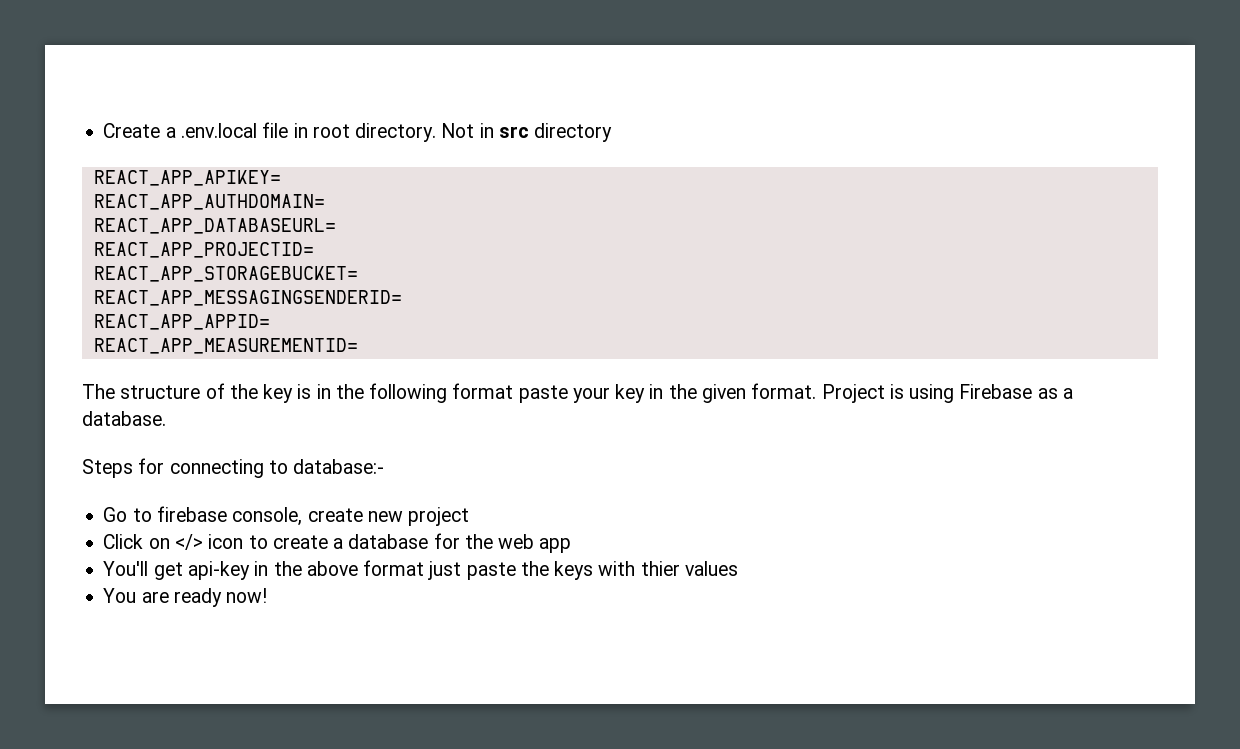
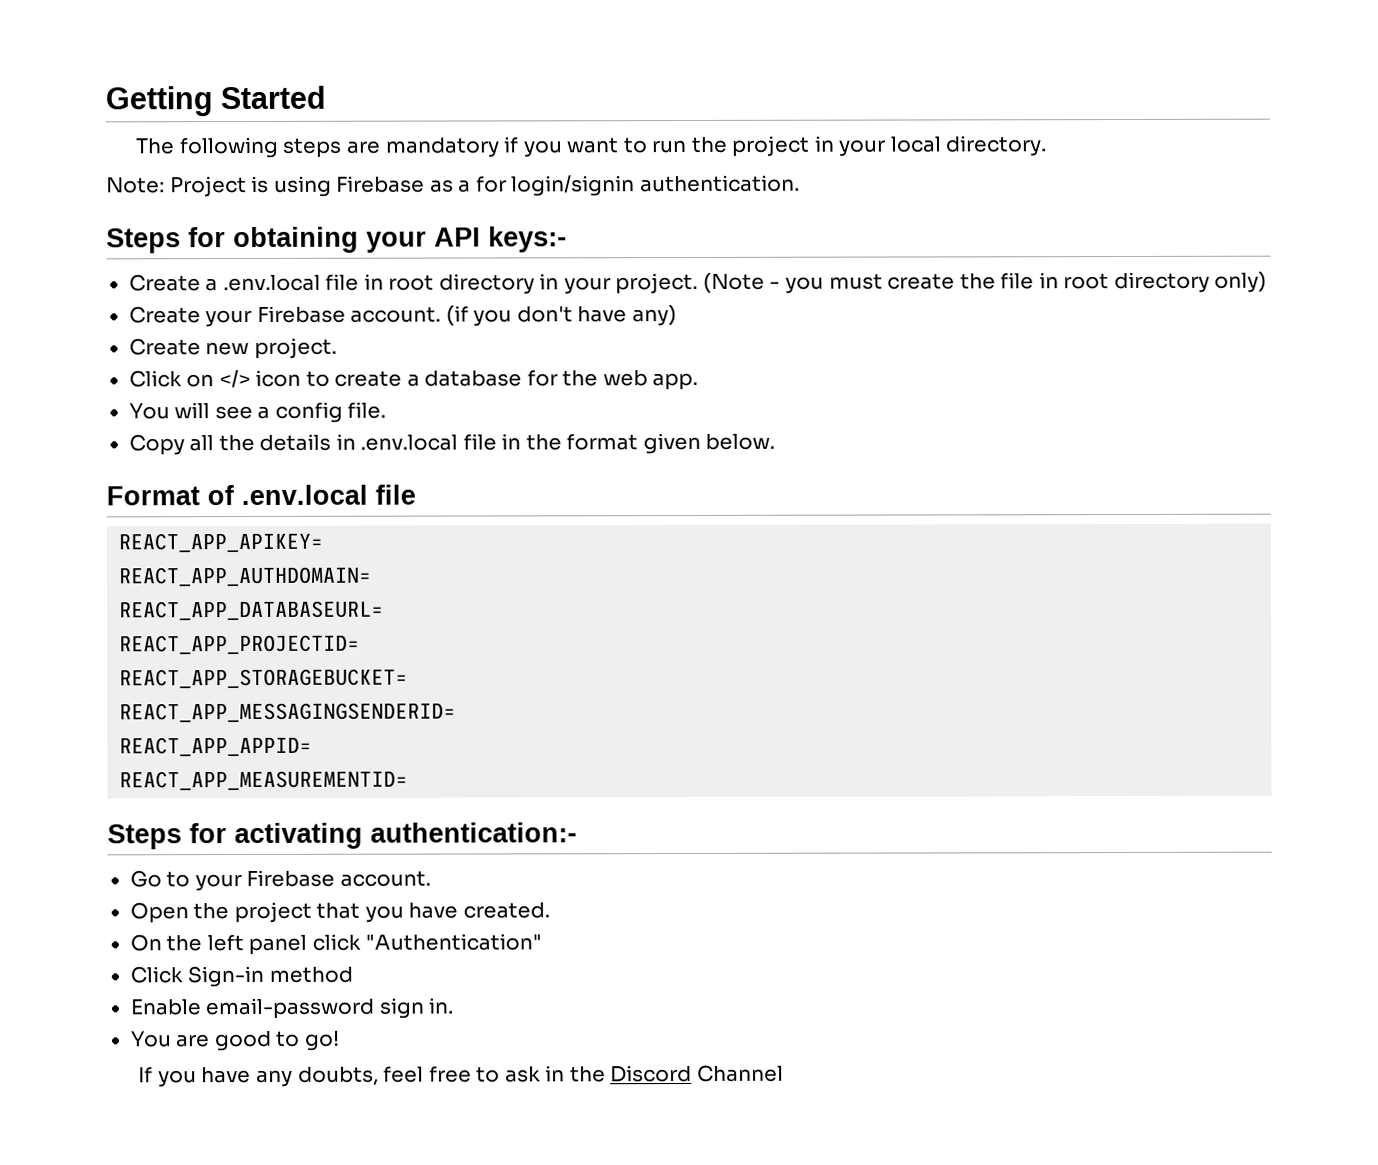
+ Getting Started
+ The following steps are mandatory if you want to run the project in your local directory.
+ Note: Project is using Firebase as a for login/signin authentication.
+ Steps for obtaining your API keys:-
- Create a .env.local file in root directory. Not in src directory
+ Create a .env.local file in root directory in your project. (Note - you must create the file in root directory only)
+ Create your Firebase account. (if you don't have any)
+ Create new project.
+ Click on </> icon to create a database for the web app.
+ You will see a config file.
+ Copy all the details in .env.local file in the format given below.
+ Format of .env.local file
- The structure of the key is in the following format paste your key in the given format. Project is using Firebase as a database.
- Steps for connecting to database:-
+ Steps for activating authentication:-
- Go to firebase console, create new project
- Click on </> icon to create a database for the web app
- You'll get api-key in the above format just paste the keys with thier values
- You are ready now!
+ Go to your Firebase account.
+ Open the project that you have created.
+ On the left panel click "Authentication"
+ Click Sign-in method
+ Enable email-password sign in.
+ You are good to go!
+ If you have any doubts, feel free to ask in the Discord Channel

